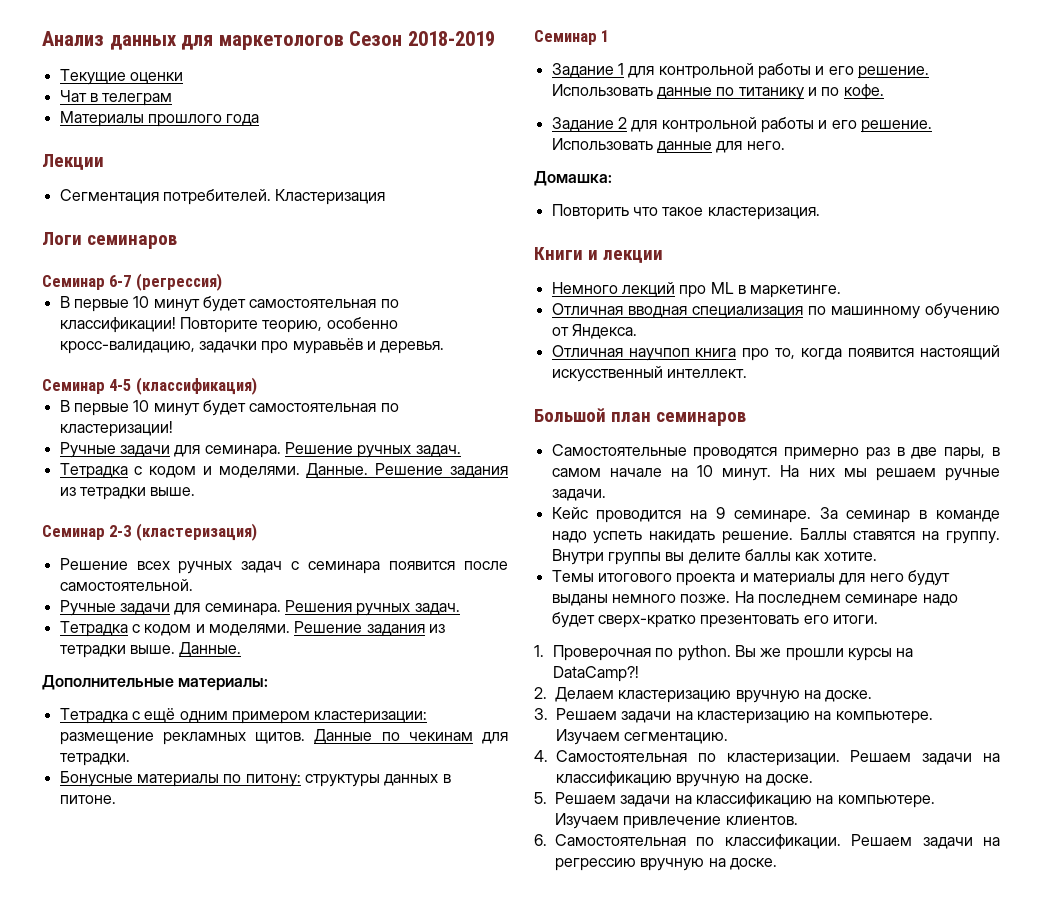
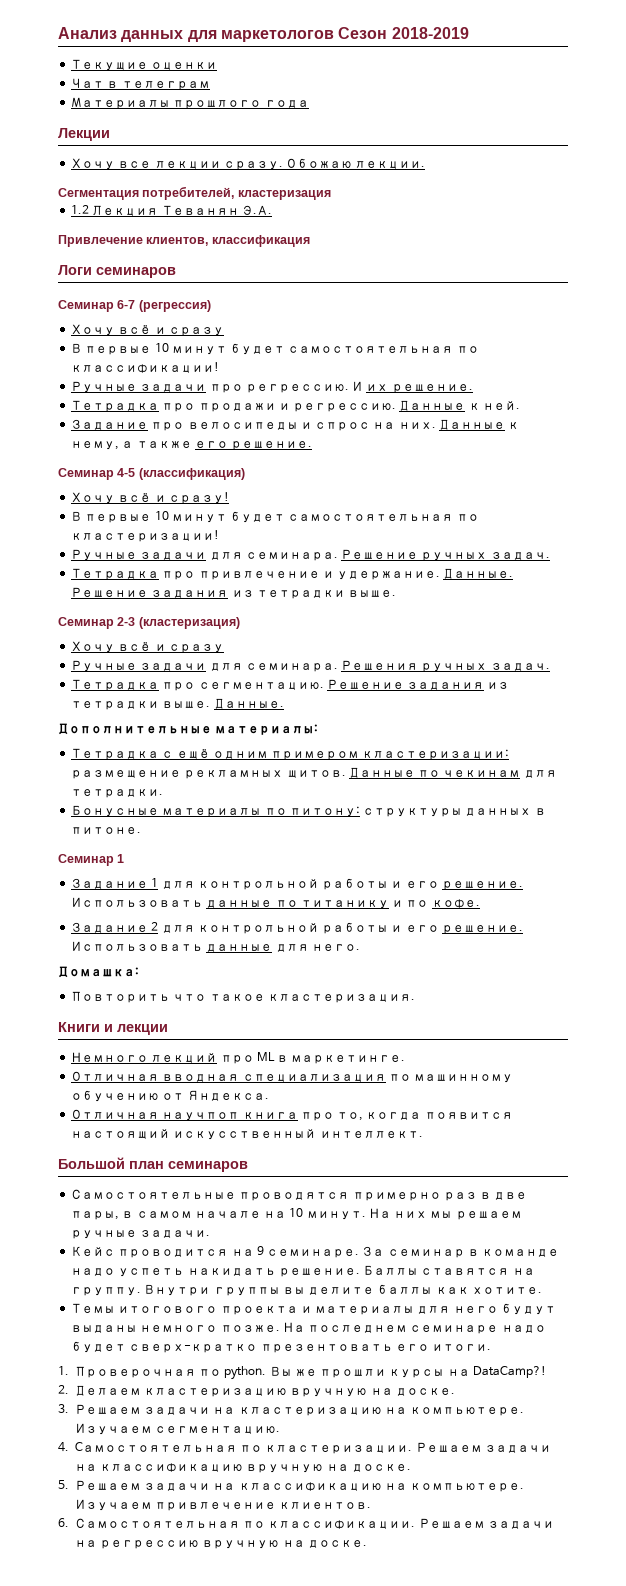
- Сегментация потребителей. Кластеризация
+ Хочу все лекции сразу. Обожаю лекции.
+ Сегментация потребителей, кластеризация
+ 1.2 Лекция Теванян Э.А.
+ Привлечение клиентов, классификация
  Семинар 6-7 (регрессия)
+ Хочу всё и сразу
- В первые 10 минут будет самостоятельная по классификации! Повторите теорию, особенно кросс-валидацию, задачки про муравьёв и деревья.
+ В первые 10 минут будет самостоятельная по классификации!
+ Ручные задачи про регрессию. И их решение.
+ Тетрадка про продажи и регрессию. Данные к ней.
+ Задание про велосипеды и спрос на них. Данные к нему, а также его решение.
+ Хочу всё и сразу!
  Решение ручных задач.
- Тетрадка с кодом и моделями.
+ Тетрадка про привлечение и удержание.
  Семинар 2-3 (кластеризация)
- Решение всех ручных задач с семинара появится после самостоятельной.
+ Хочу всё и сразу
  Решения ручных задач.
- Тетрадка с кодом и моделями.
+ Тетрадка про сегментацию.

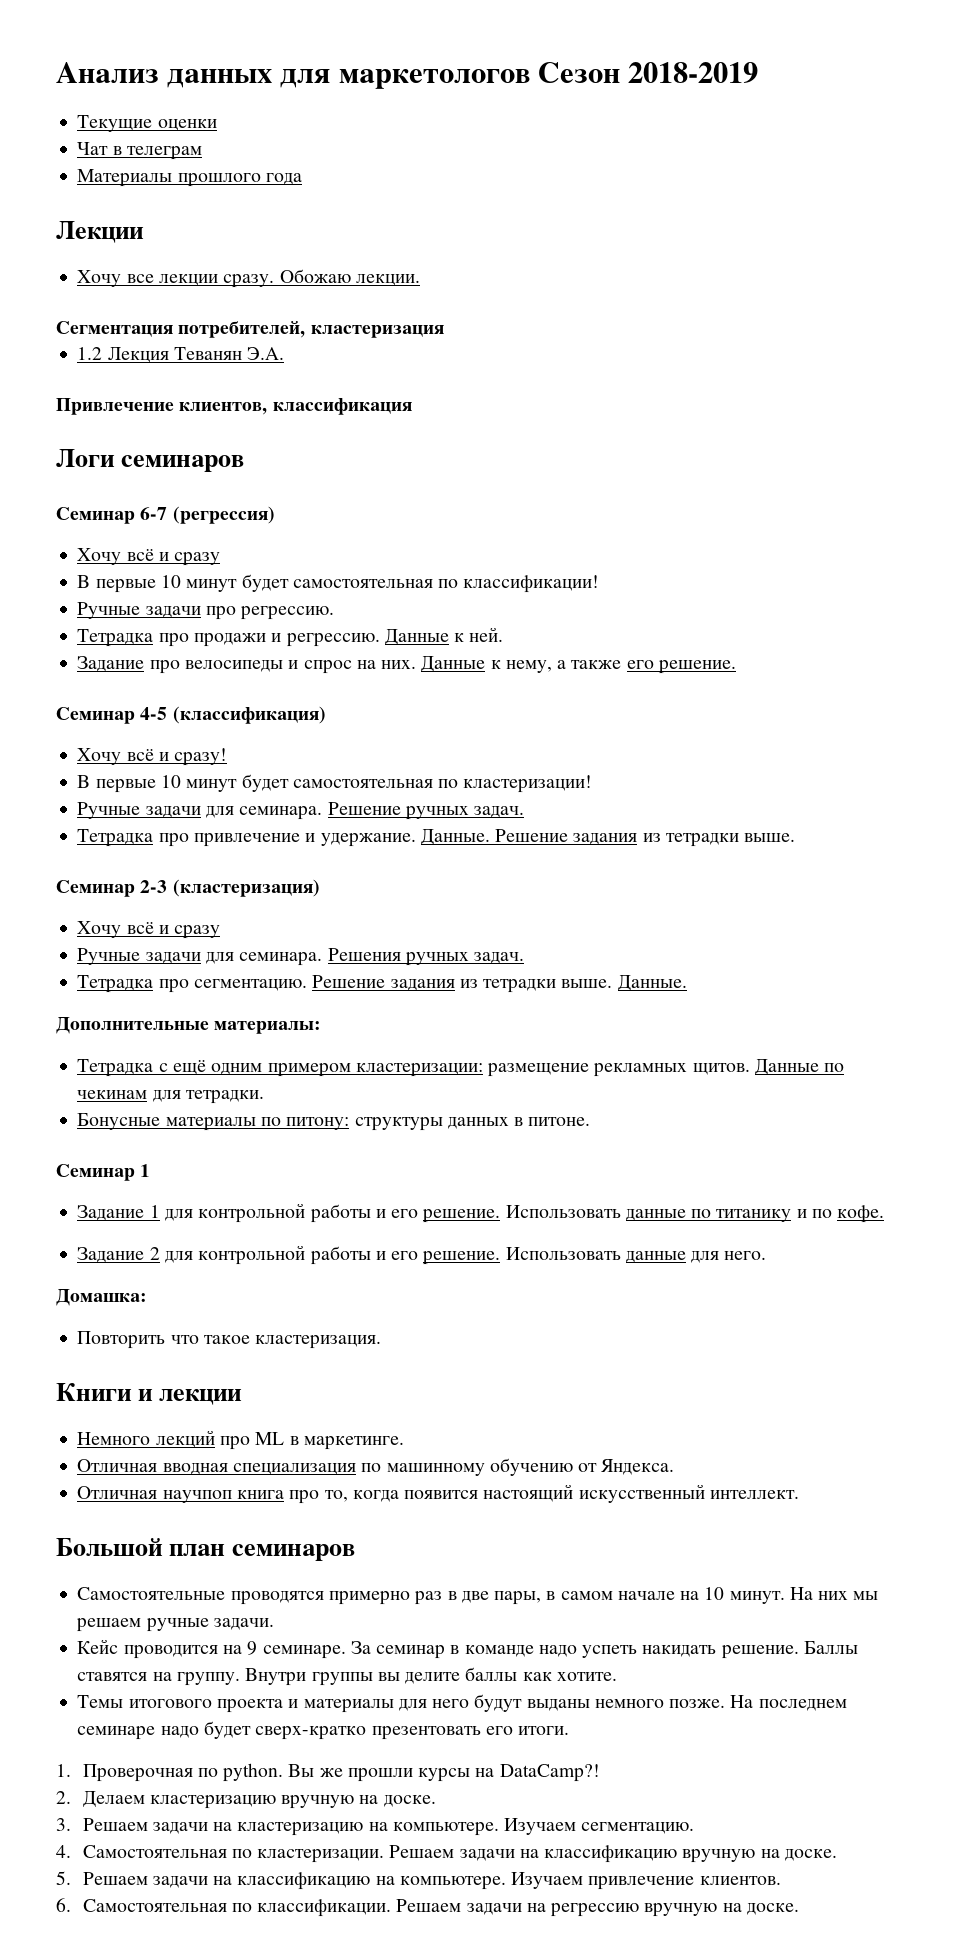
- И их решение.

